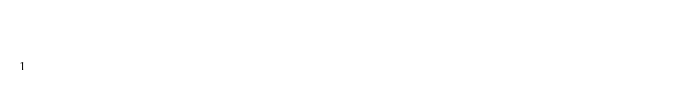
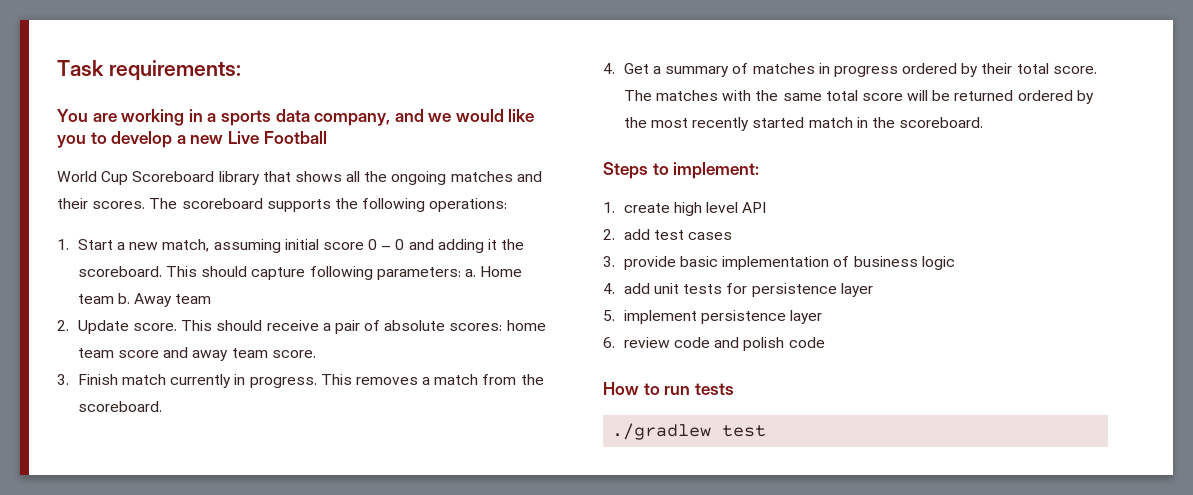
- 1
+ Task requirements:
+ You are working in a sports data company, and we would like you to develop a new Live Football
+ World Cup Scoreboard library that shows all the ongoing matches and their scores. The scoreboard supports the following operations:
+ 1. Start a new match, assuming initial score 0 – 0 and adding it the scoreboard. This should capture following parameters: a. Home team b. Away team
+ 2. Update score. This should receive a pair of absolute scores: home team score and away team score.
+ 3. Finish match currently in progress. This removes a match from the scoreboard.
+ 4. Get a summary of matches in progress ordered by their total score. The matches with the same total score will be returned ordered by the most recently started match in the scoreboard.
+ Steps to implement:
+ 1. create high level API
+ 2. add test cases
+ 3. provide basic implementation of business logic
+ 4. add unit tests for persistence layer
+ 5. implement persistence layer
+ 6. review code and polish code
+ How to run tests
+ ./gradlew test

